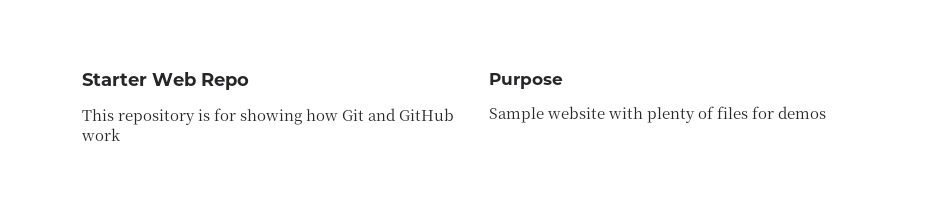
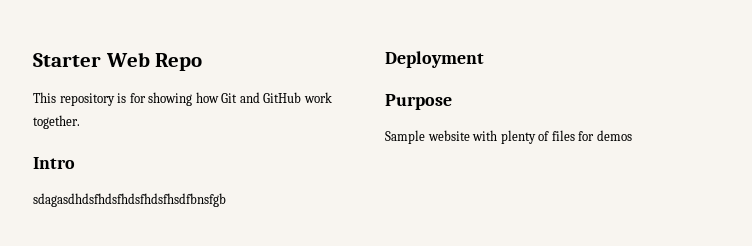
- This repository is for showing how Git and GitHub work
+ This repository is for showing how Git and GitHub work together.
+ Intro
+ sdagasdhdsfhdsfhdsfhdsfhsdfbnsfgb
+ Deployment

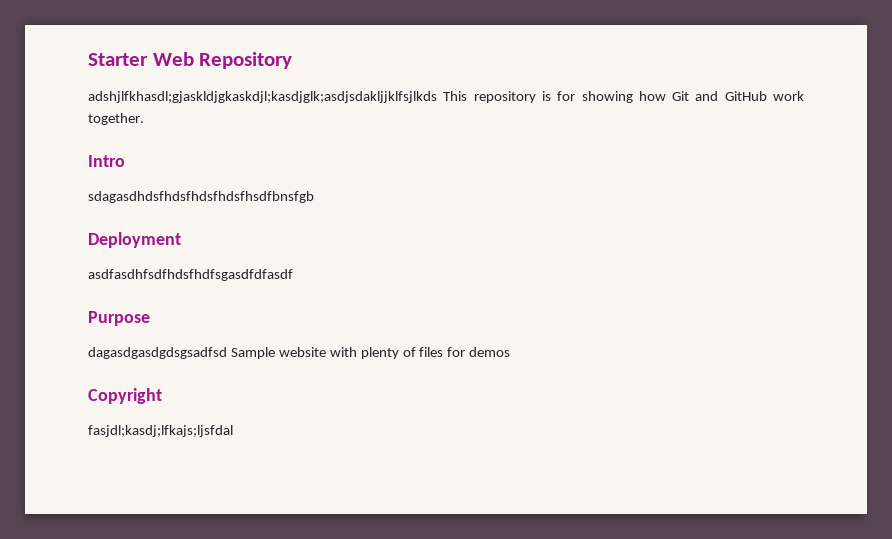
- Starter Web Repo
- This repository is for showing how Git and GitHub work together.
+ Starter Web Repository
+ adshjlfkhasdl;gjaskldjgkaskdjl;kasdjglk;asdjsdakljjklfsjlkds This repository is for showing how Git and GitHub work together.
+ asdfasdhfsdfhdsfhdfsgasdfdfasdf
- Sample website with plenty of files for demos
+ dagasdgasdgdsgsadfsd Sample website with plenty of files for demos
+ Copyright
+ fasjdl;kasdj;lfkajs;ljsfdal

